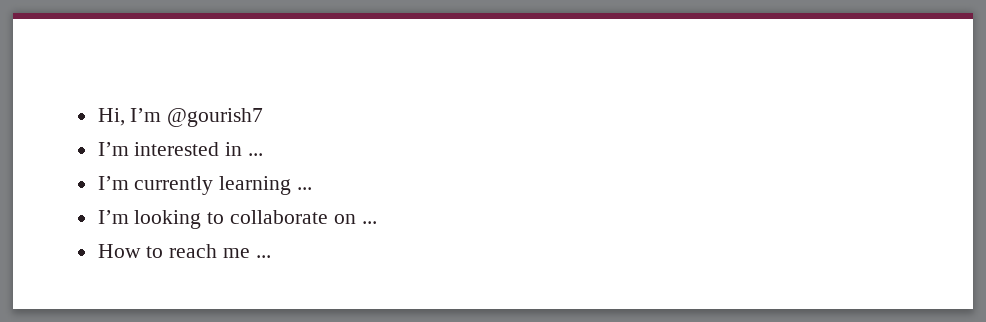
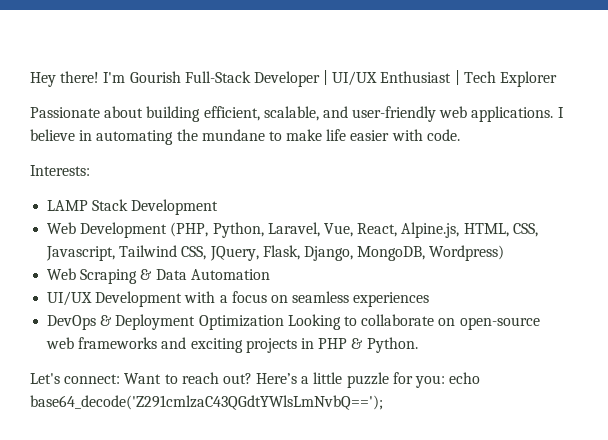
- Hi, I’m @gourish7
- I’m interested in ...
- I’m currently learning ...
- I’m looking to collaborate on ...
- How to reach me ...
+ Hey there! I'm Gourish Full-Stack Developer | UI/UX Enthusiast | Tech Explorer
+ Passionate about building efficient, scalable, and user-friendly web applications. I believe in automating the mundane to make life easier with code.
+ Interests:
+ LAMP Stack Development
+ Web Development (PHP, Python, Laravel, Vue, React, Alpine.js, HTML, CSS, Javascript, Tailwind CSS, JQuery, Flask, Django, MongoDB, Wordpress)
+ Web Scraping & Data Automation
+ UI/UX Development with a focus on seamless experiences
+ DevOps & Deployment Optimization Looking to collaborate on open-source web frameworks and exciting projects in PHP & Python.
+ Let's connect: Want to reach out? Here’s a little puzzle for you: echo base64_decode('Z291cmlzaC43QGdtYWlsLmNvbQ==');

